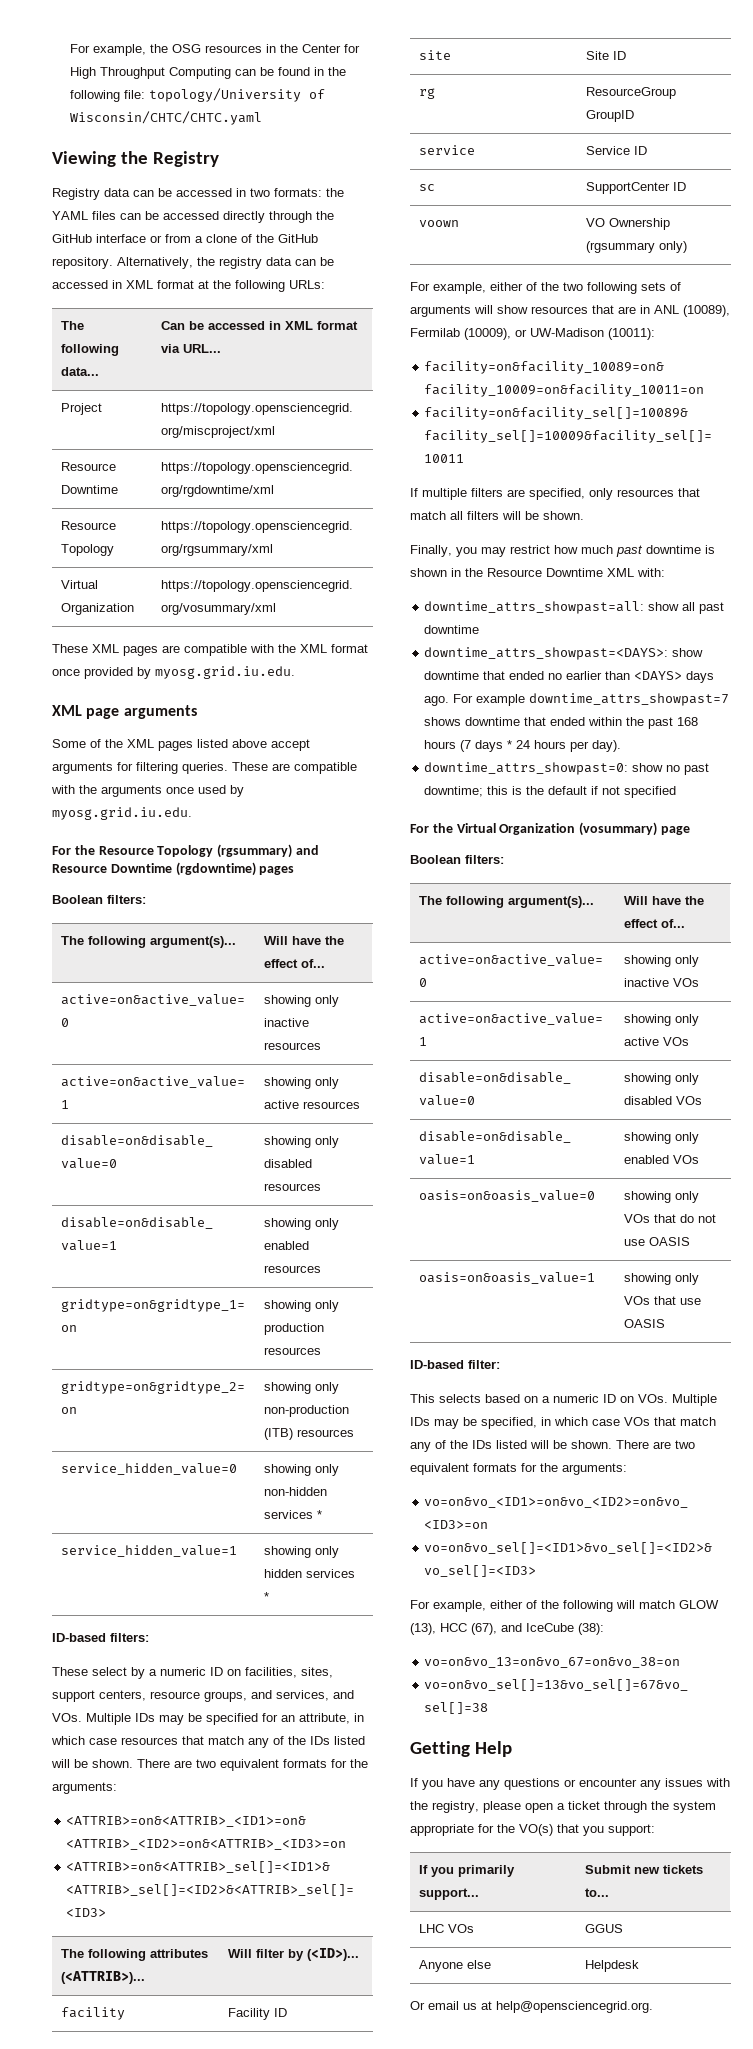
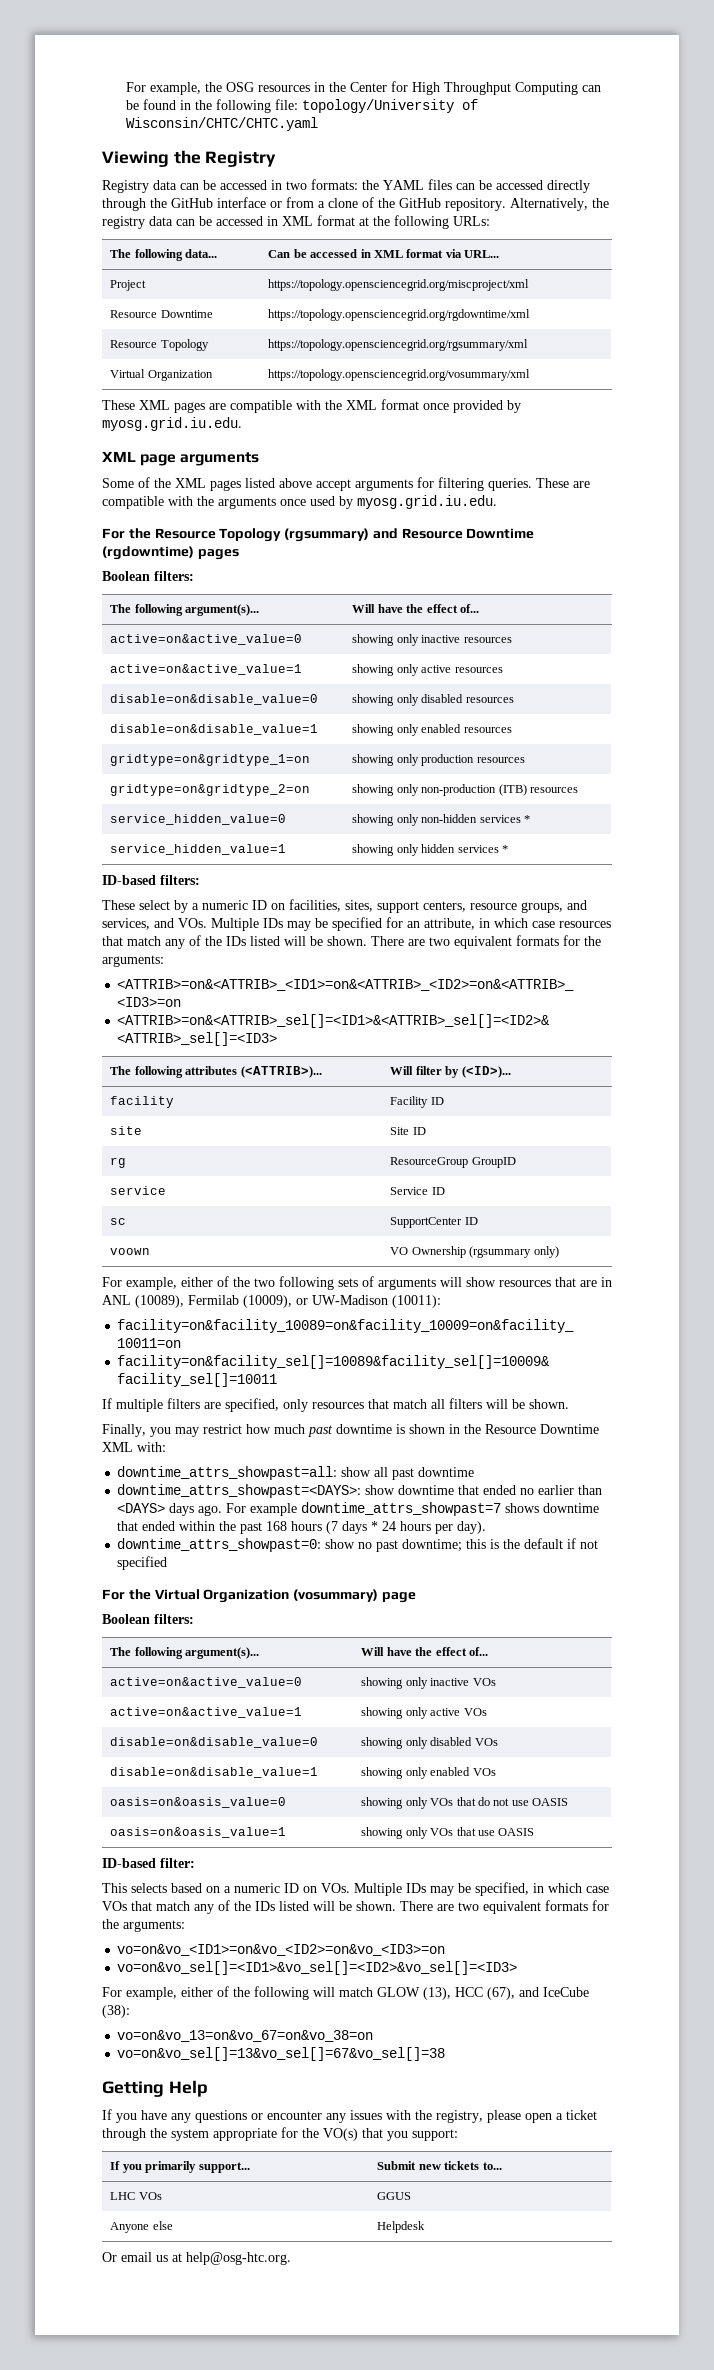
- Or email us at help@opensciencegrid.org.
+ Or email us at help@osg-htc.org.

